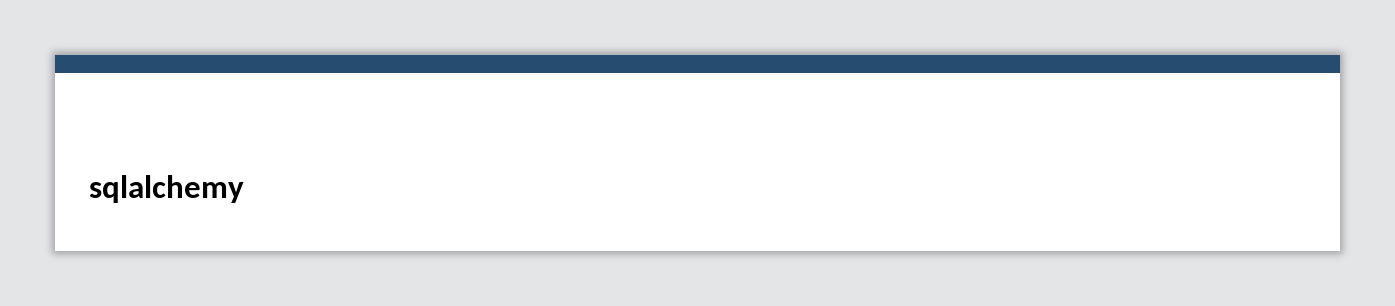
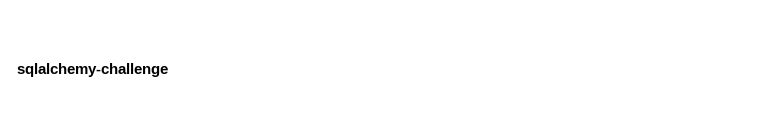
- sqlalchemy
+ sqlalchemy-challenge

